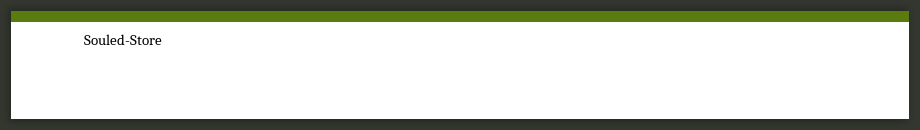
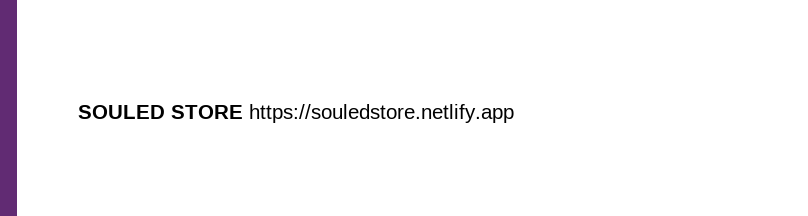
- Souled-Store
+ SOULED STORE https://souledstore.netlify.app

